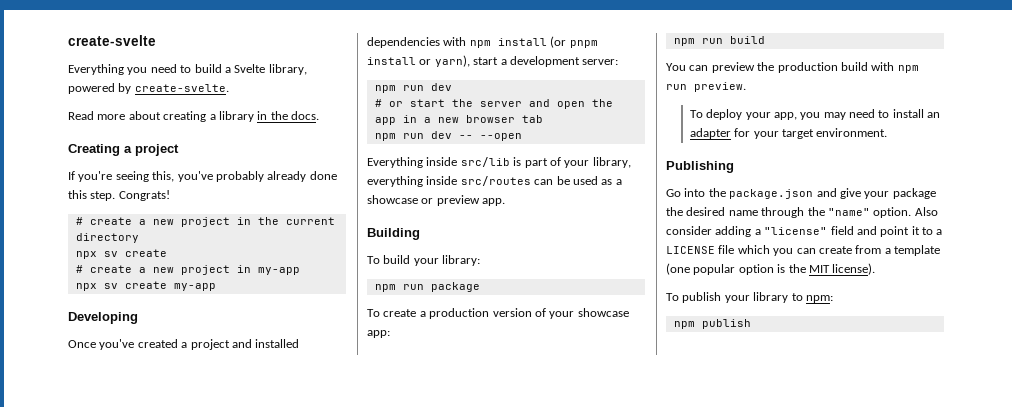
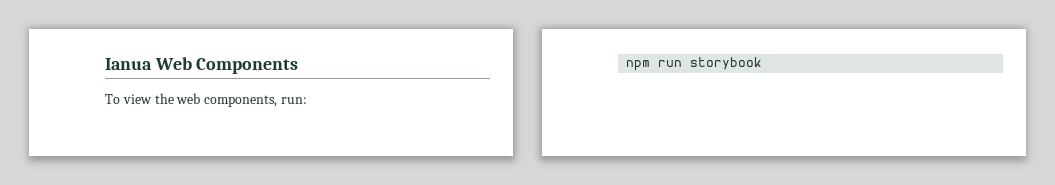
- create-svelte
- Everything you need to build a Svelte library, powered by create-svelte.
- Read more about creating a library in the docs.
- Creating a project
- If you're seeing this, you've probably already done this step. Congrats!
- # create a new project in the current directory
- npx sv create
- # create a new project in my-app
- npx sv create my-app
- Developing
- Once you've created a project and installed dependencies with npm install (or pnpm install or yarn), start a development server:
- npm run dev
- # or start the server and open the app in a new browser tab
- npm run dev -- --open
- Everything inside src/lib is part of your library, everything inside src/routes can be used as a showcase or preview app.
- Building
- To build your library:
- npm run package
- To create a production version of your showcase app:
- npm run build
- You can preview the production build with npm run preview.
- To deploy your app, you may need to install an adapter for your target environment.
- Publishing
- Go into the package.json and give your package the desired name through the "name" option. Also consider adding a "license" field and point it to a LICENSE file which you can create from a template (one popular option is the MIT license).
- To publish your library to npm:
- npm publish
+ Ianua Web Components
+ To view the web components, run:
+ npm run storybook

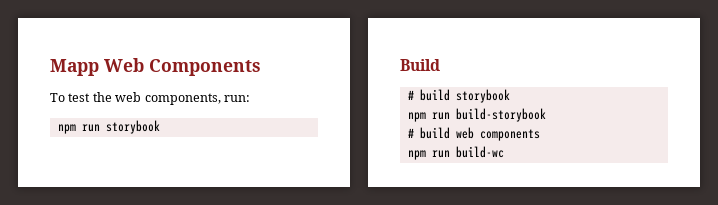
- Ianua Web Components
+ Mapp Web Components
- To view the web components, run:
+ To test the web components, run:
+ Build
+ # build storybook
+ npm run build-storybook
+ # build web components
+ npm run build-wc

